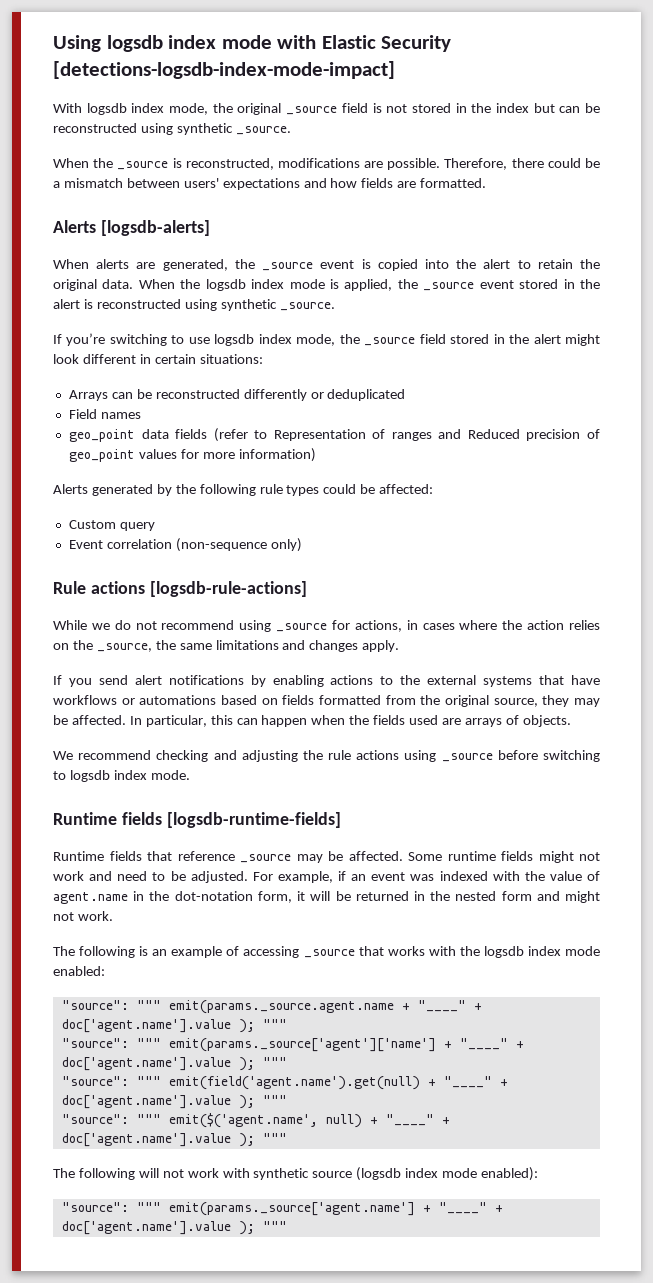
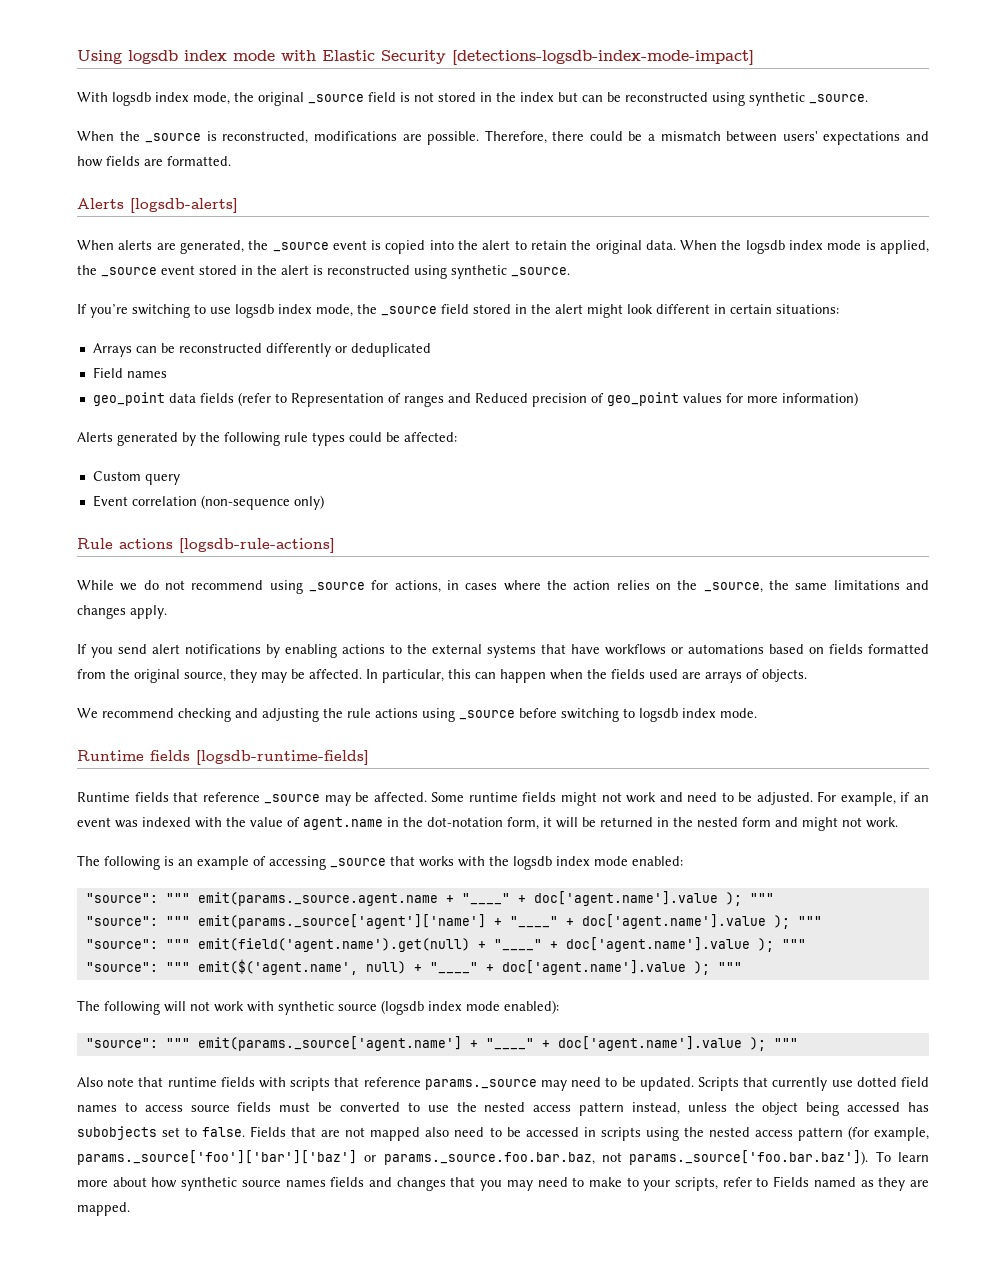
+ Also note that runtime fields with scripts that reference params._source may need to be updated. Scripts that currently use dotted field names to access source fields must be converted to use the nested access pattern instead, unless the object being accessed has subobjects set to false. Fields that are not mapped also need to be accessed in scripts using the nested access pattern (for example, params._source['foo']['bar']['baz'] or params._source.foo.bar.baz, not params._source['foo.bar.baz']). To learn more about how synthetic source names fields and changes that you may need to make to your scripts, refer to Fields named as they are mapped.

